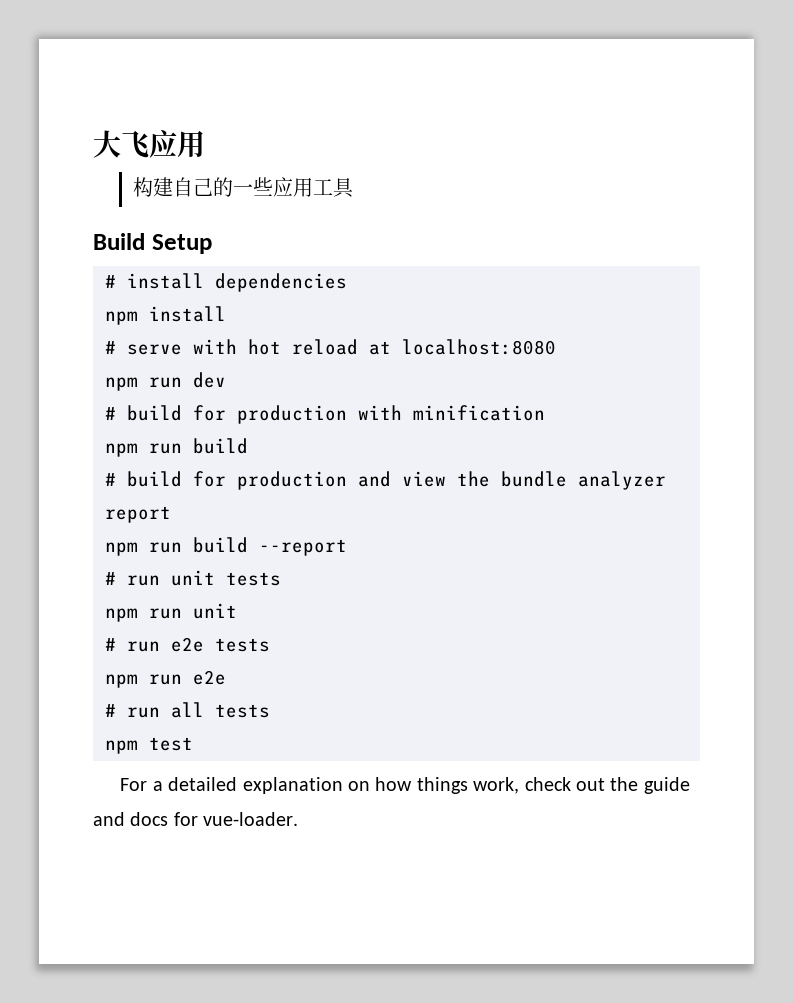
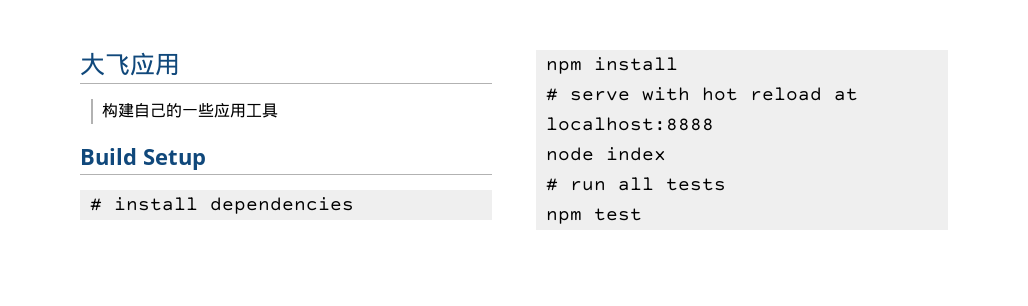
- # serve with hot reload at localhost:8080
- npm run dev
- # build for production with minification
- npm run build
- # build for production and view the bundle analyzer report
- npm run build --report
- # run unit tests
- npm run unit
- # run e2e tests
- npm run e2e
+ # serve with hot reload at localhost:8888
+ node index
- For a detailed explanation on how things work, check out the guide and docs for vue-loader.

